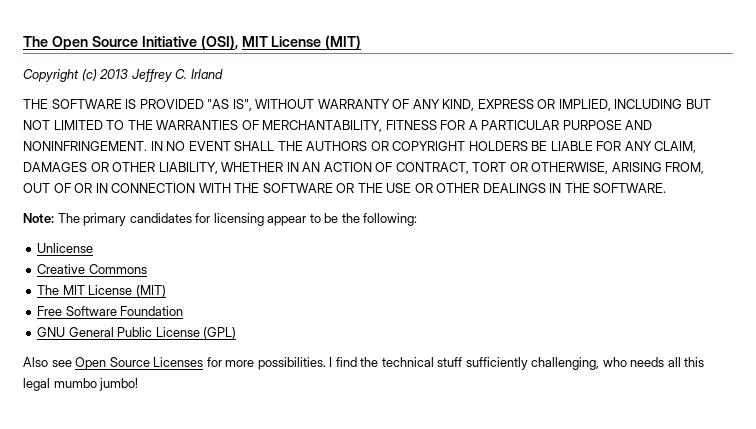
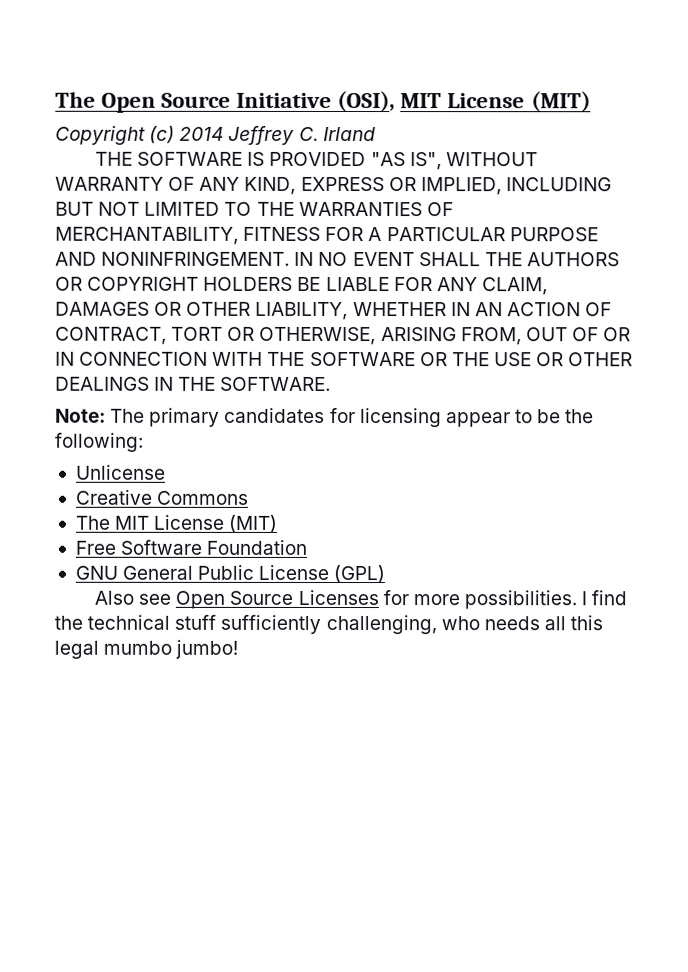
- Copyright (c) 2013 Jeffrey C. Irland
+ Copyright (c) 2014 Jeffrey C. Irland

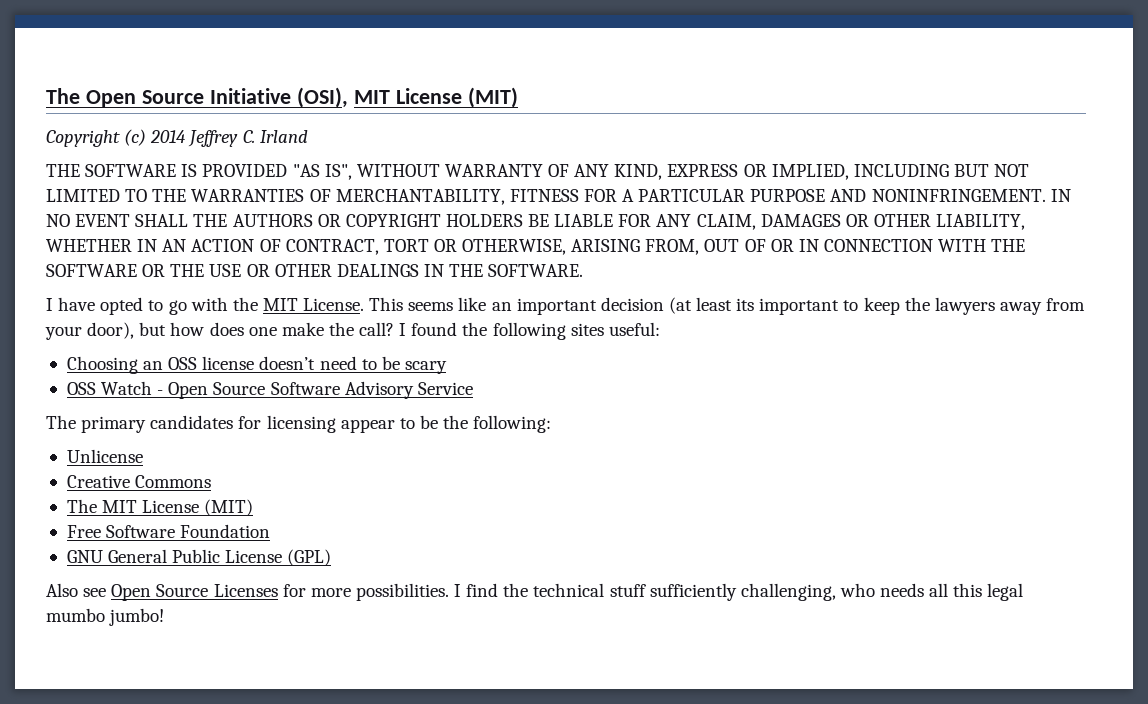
- Note: The primary candidates for licensing appear to be the following:
+ I have opted to go with the MIT License. This seems like an important decision (at least its important to keep the lawyers away from your door), but how does one make the call? I found the following sites useful:
+ Choosing an OSS license doesn’t need to be scary
+ OSS Watch - Open Source Software Advisory Service
+ The primary candidates for licensing appear to be the following:

